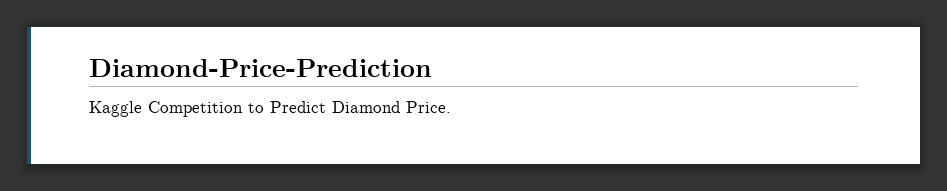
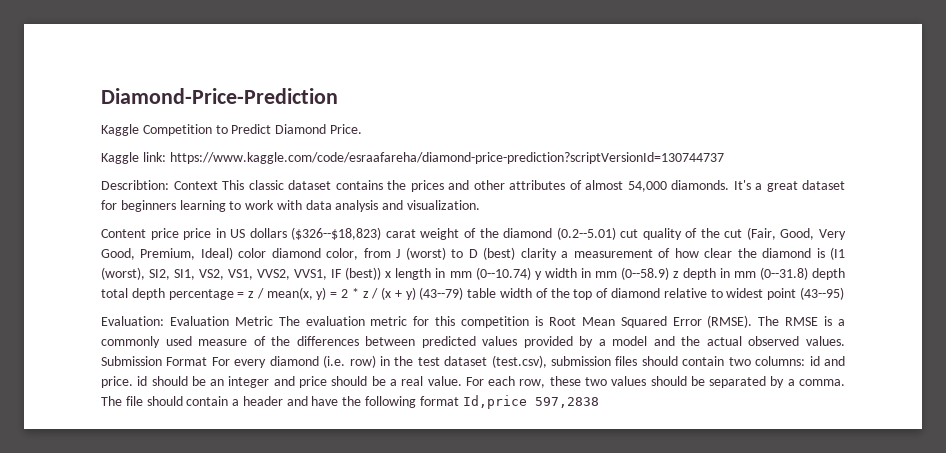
+ Kaggle link: https://www.kaggle.com/code/esraafareha/diamond-price-prediction?scriptVersionId=130744737
+ Describtion: Context This classic dataset contains the prices and other attributes of almost 54,000 diamonds. It's a great dataset for beginners learning to work with data analysis and visualization.
+ Content price price in US dollars ($326--$18,823) carat weight of the diamond (0.2--5.01) cut quality of the cut (Fair, Good, Very Good, Premium, Ideal) color diamond color, from J (worst) to D (best) clarity a measurement of how clear the diamond is (I1 (worst), SI2, SI1, VS2, VS1, VVS2, VVS1, IF (best)) x length in mm (0--10.74) y width in mm (0--58.9) z depth in mm (0--31.8) depth total depth percentage = z / mean(x, y) = 2 * z / (x + y) (43--79) table width of the top of diamond relative to widest point (43--95)
+ Evaluation: Evaluation Metric The evaluation metric for this competition is Root Mean Squared Error (RMSE). The RMSE is a commonly used measure of the differences between predicted values provided by a model and the actual observed values. Submission Format For every diamond (i.e. row) in the test dataset (test.csv), submission files should contain two columns: id and price. id should be an integer and price should be a real value. For each row, these two values should be separated by a comma. The file should contain a header and have the following format Id,price 597,2838

